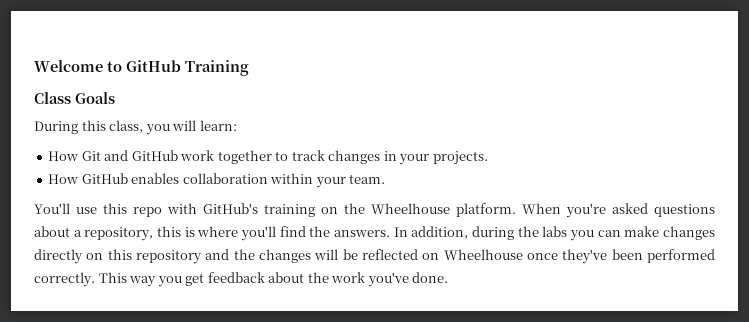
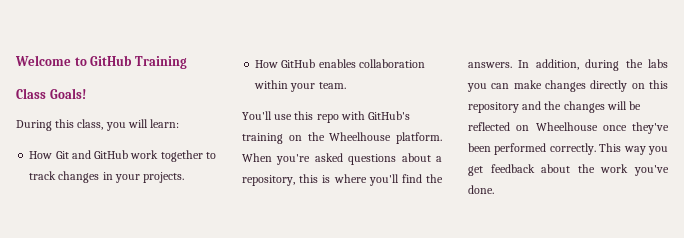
- Class Goals
+ Class Goals!

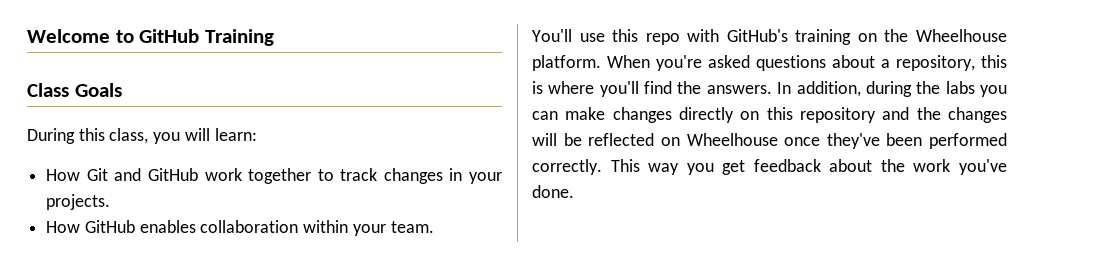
- Class Goals!
+ Class Goals

